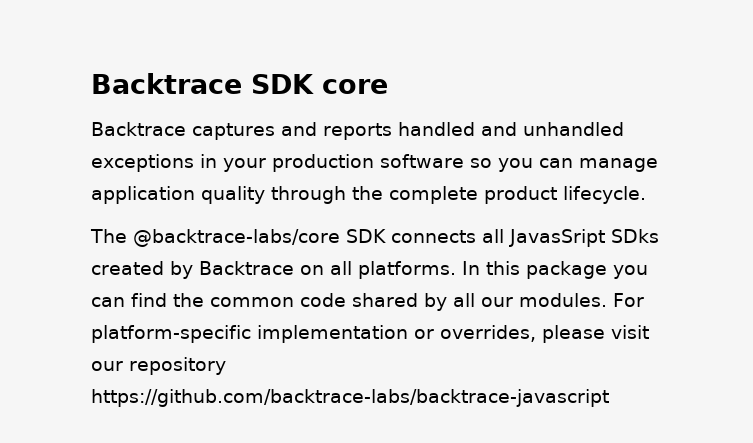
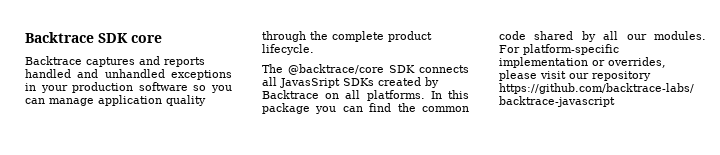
- The @backtrace-labs/core SDK connects all JavasSript SDks created by Backtrace on all platforms.
+ The @backtrace/core SDK connects all JavasSript SDKs created by Backtrace on all platforms.

